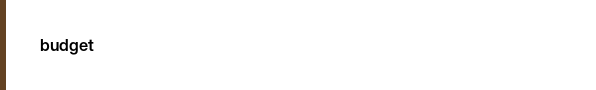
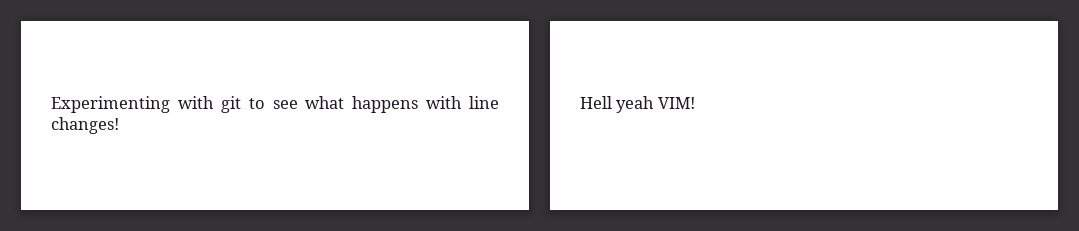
- budget
+ Experimenting with git to see what happens with line changes!
+ Hell yeah VIM!

